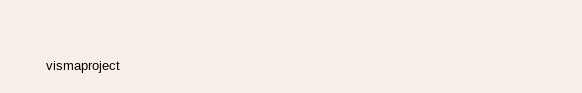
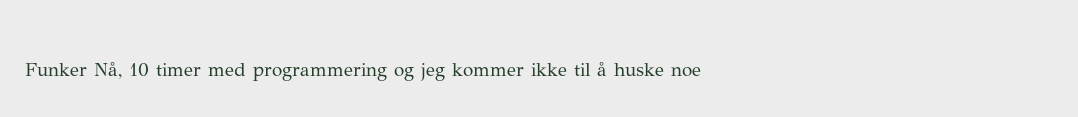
- vismaproject
+ Funker Nå, 10 timer med programmering og jeg kommer ikke til å huske noe

